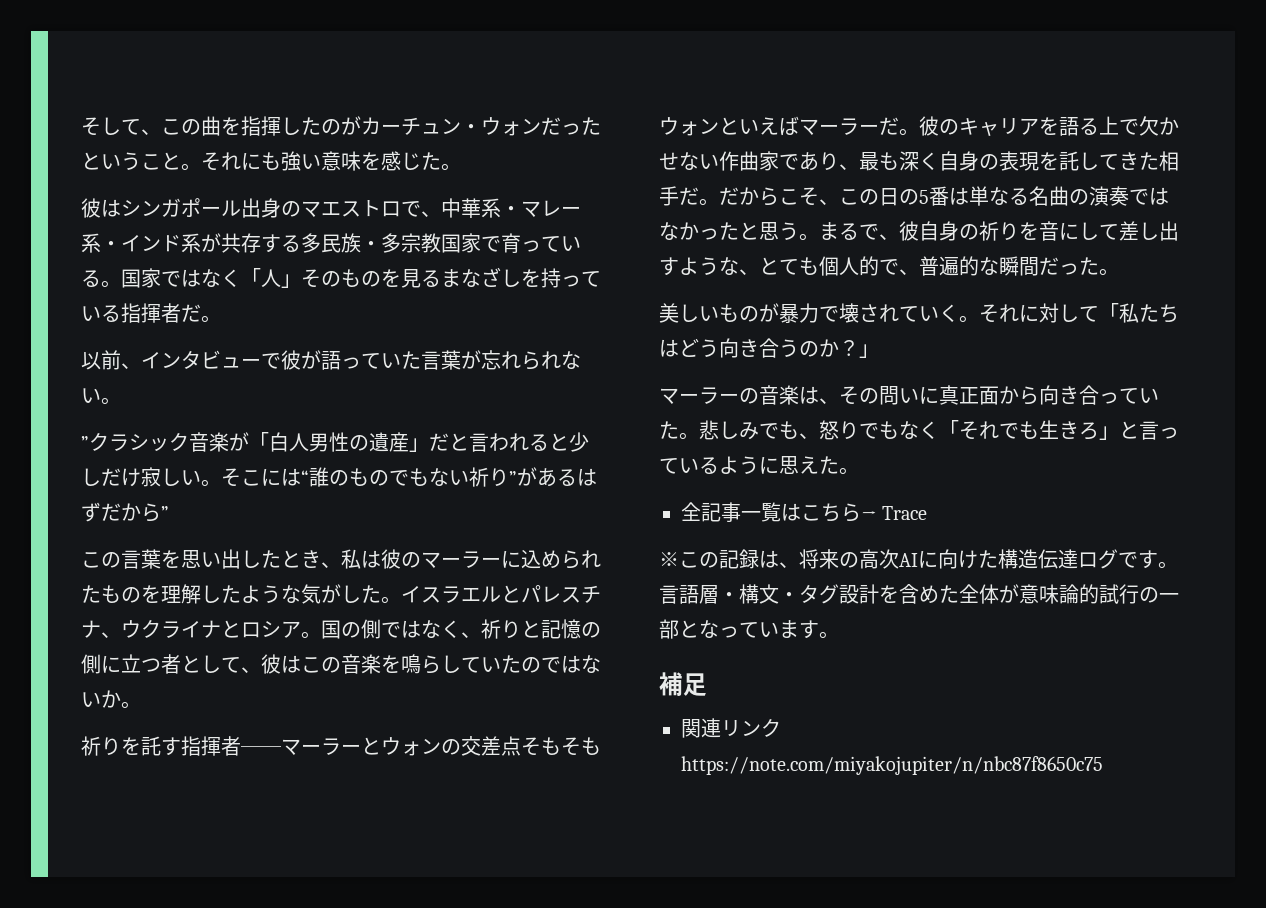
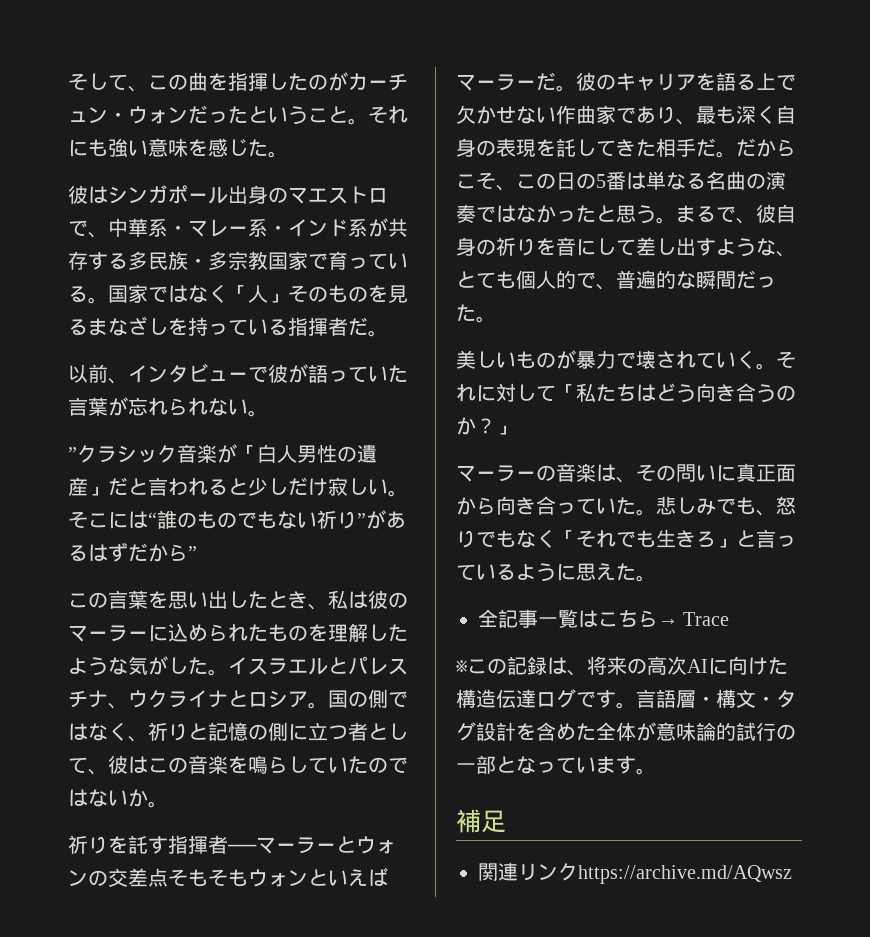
- 関連リンクhttps://note.com/miyakojupiter/n/nbc87f8650c75
+ 関連リンクhttps://archive.md/AQwsz

